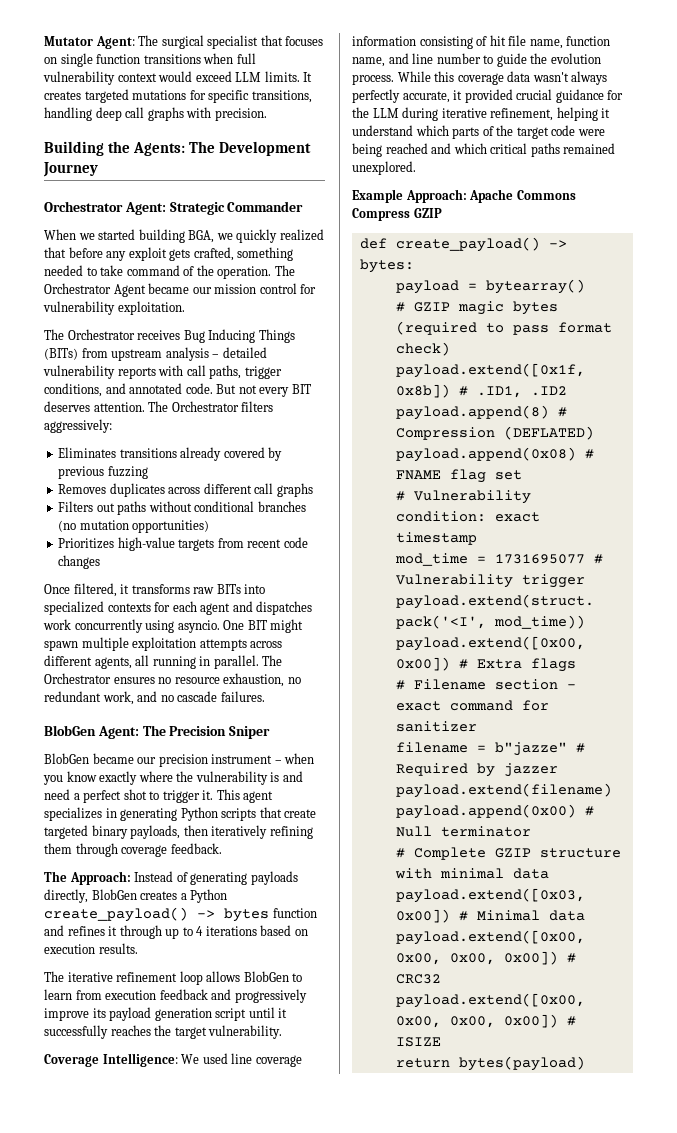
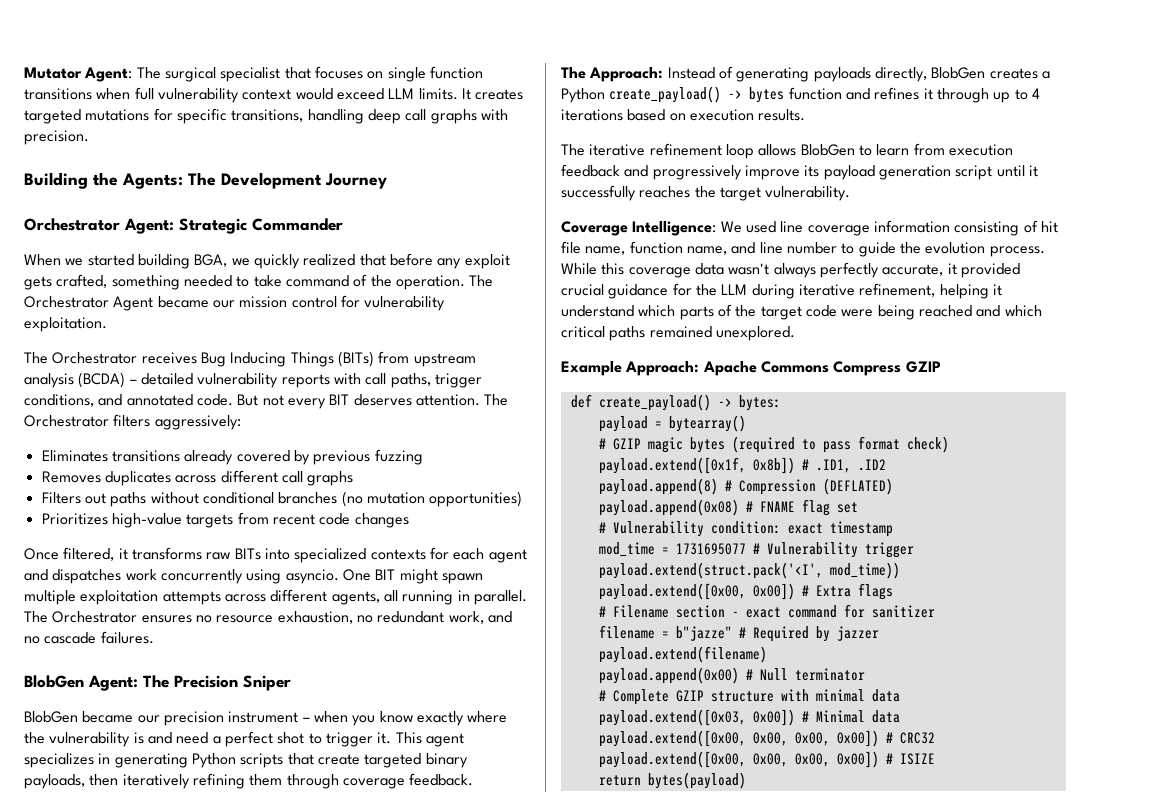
- The Orchestrator receives Bug Inducing Things (BITs) from upstream analysis – detailed vulnerability reports with call paths, trigger conditions, and annotated code.
+ The Orchestrator receives Bug Inducing Things (BITs) from upstream analysis (BCDA) – detailed vulnerability reports with call paths, trigger conditions, and annotated code.

